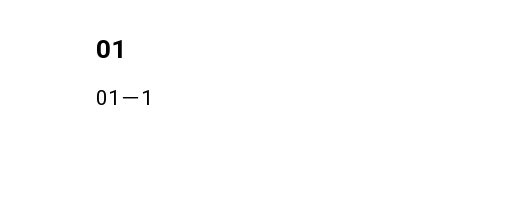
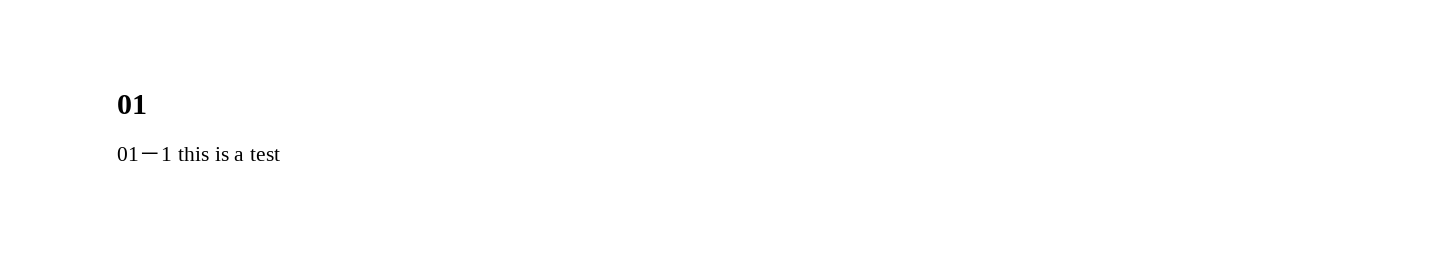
- 01－1
+ 01－1 this is a test

